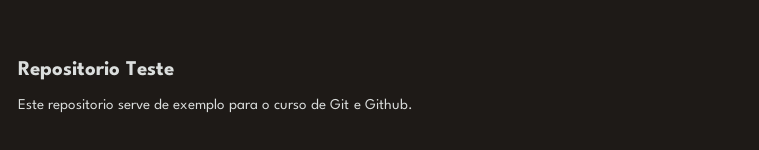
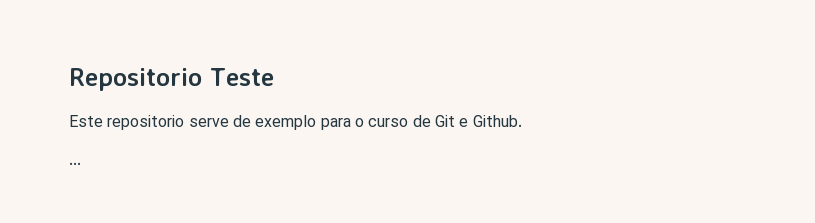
+ ...

